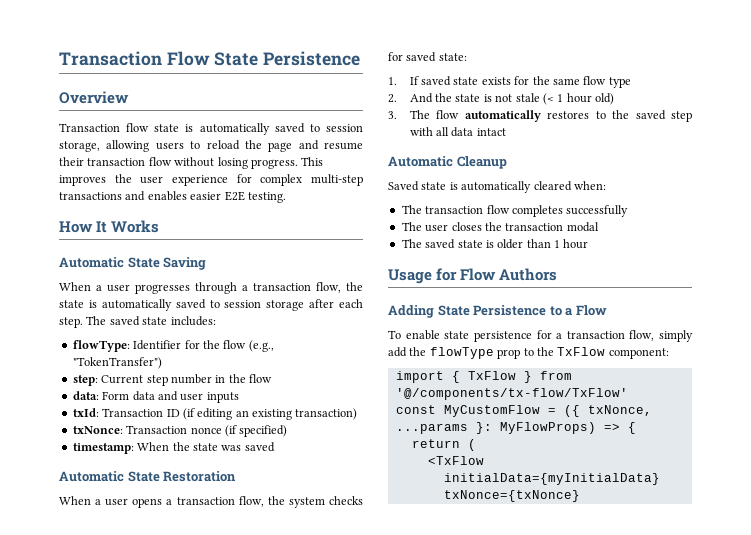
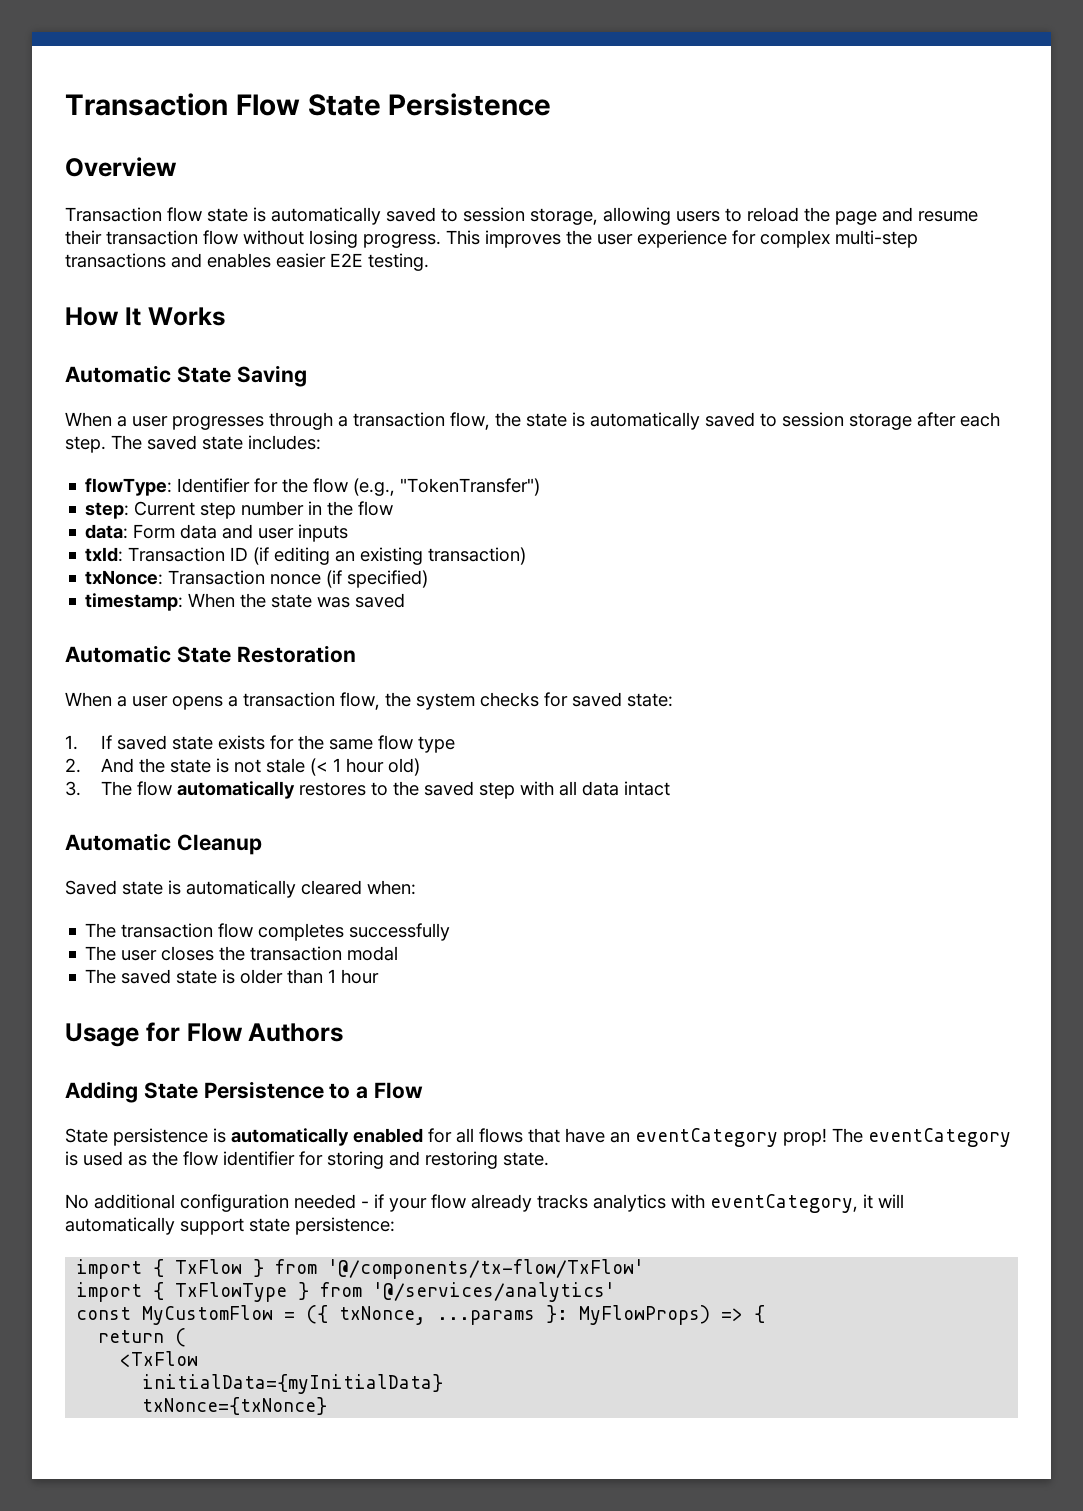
- To enable state persistence for a transaction flow, simply add the flowType prop to the TxFlow component:
+ State persistence is automatically enabled for all flows that have an eventCategory prop! The eventCategory is used as the flow identifier for storing and restoring state.
+ No additional configuration needed - if your flow already tracks analytics with eventCategory, it will automatically support state persistence:
+ import { TxFlowType } from '@/services/analytics'

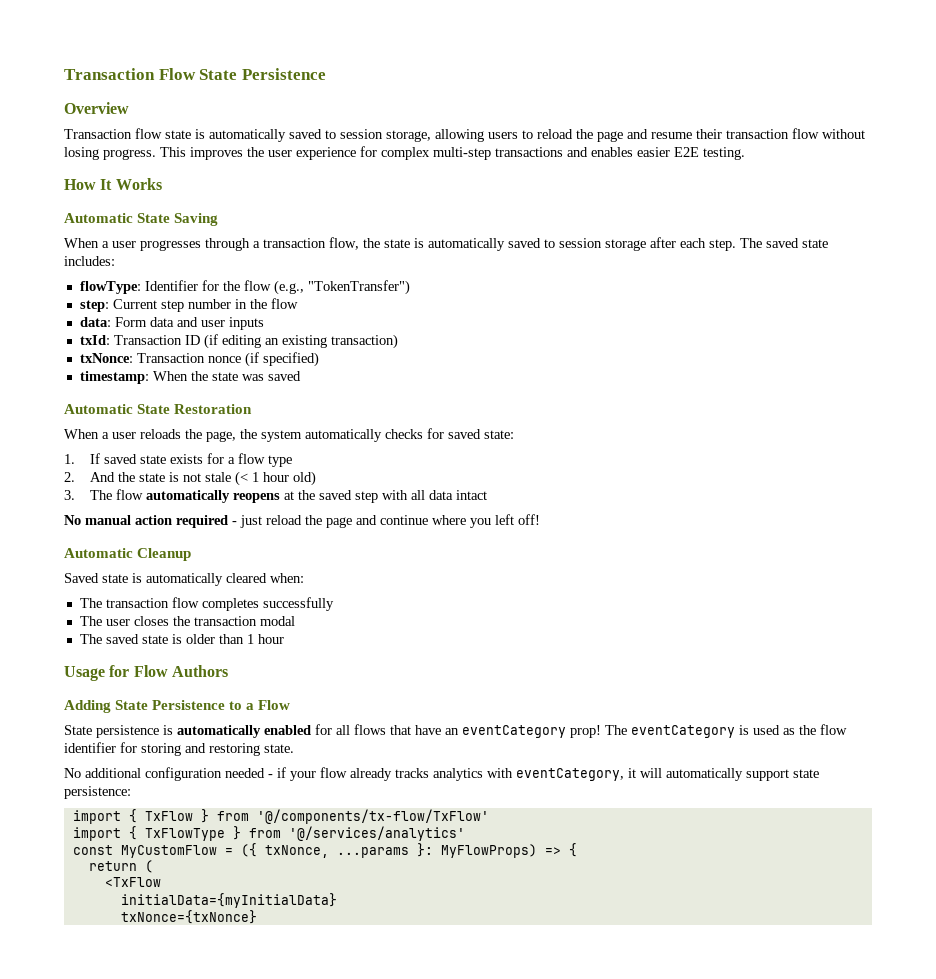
- When a user opens a transaction flow, the system checks for saved state:
+ When a user reloads the page, the system automatically checks for saved state:
- 1. If saved state exists for the same flow type
+ 1. If saved state exists for a flow type
- 3. The flow automatically restores to the saved step with all data intact
+ 3. The flow automatically reopens at the saved step with all data intact
+ No manual action required - just reload the page and continue where you left off!

